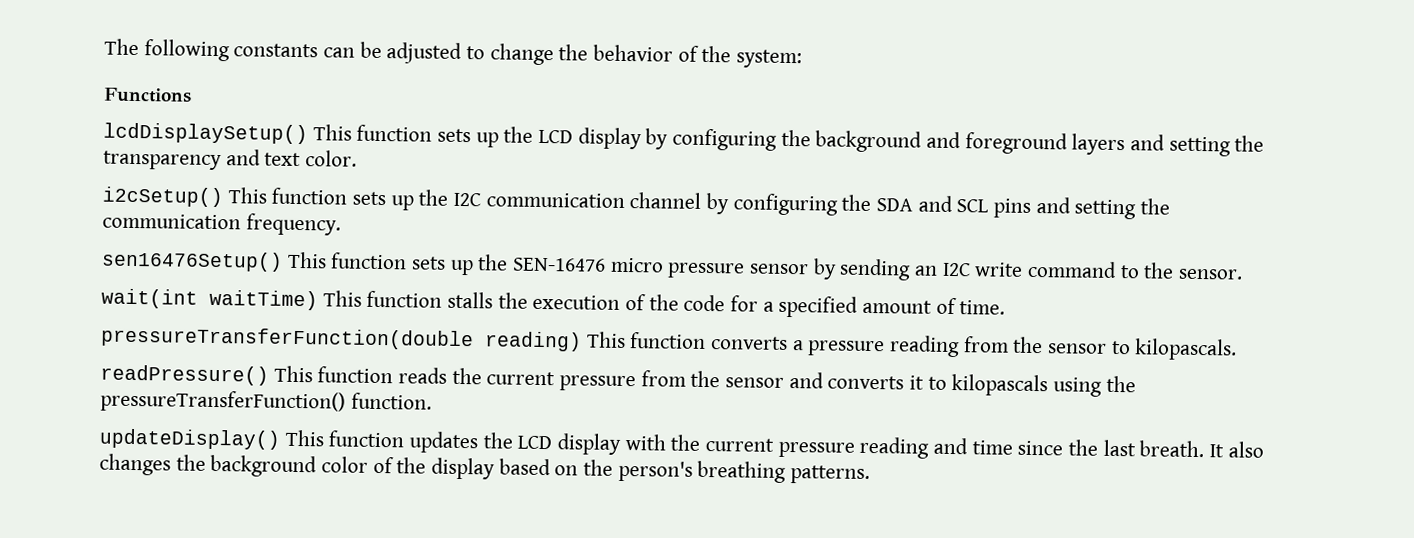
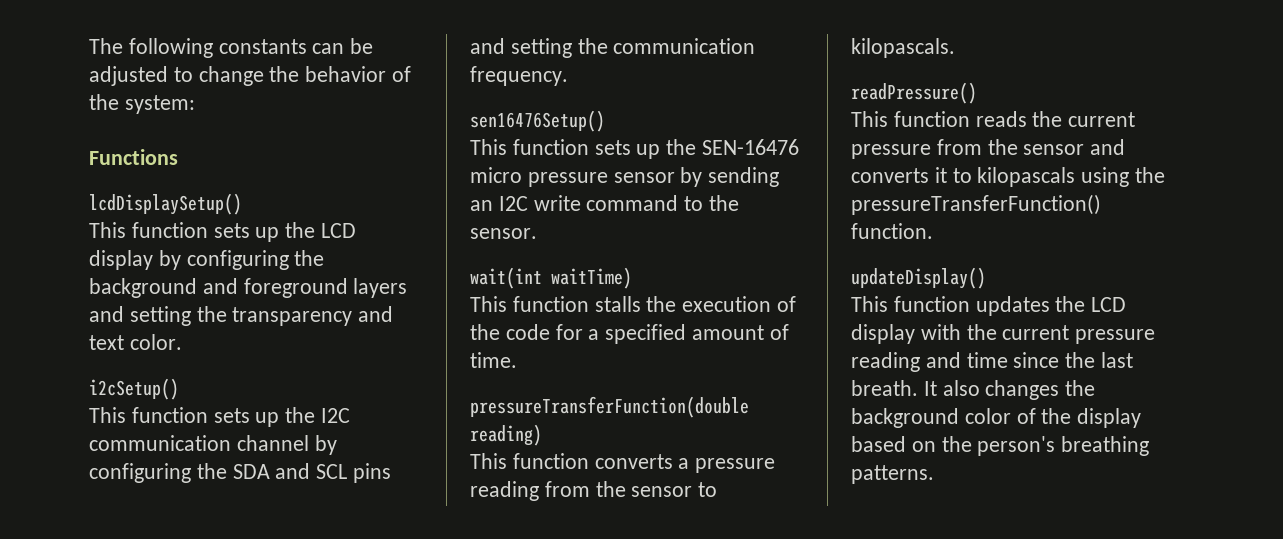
- lcdDisplaySetup() This function sets up the LCD display by configuring the background and foreground layers and setting the transparency and text color.
+ lcdDisplaySetup()
+ This function sets up the LCD display by configuring the background and foreground layers and setting the transparency and text color.
- i2cSetup() This function sets up the I2C communication channel by configuring the SDA and SCL pins and setting the communication frequency.
+ i2cSetup()
+ This function sets up the I2C communication channel by configuring the SDA and SCL pins and setting the communication frequency.
- sen16476Setup() This function sets up the SEN-16476 micro pressure sensor by sending an I2C write command to the sensor.
+ sen16476Setup()
+ This function sets up the SEN-16476 micro pressure sensor by sending an I2C write command to the sensor.
- wait(int waitTime) This function stalls the execution of the code for a specified amount of time.
+ wait(int waitTime)
+ This function stalls the execution of the code for a specified amount of time.
- pressureTransferFunction(double reading) This function converts a pressure reading from the sensor to kilopascals.
+ pressureTransferFunction(double reading)
+ This function converts a pressure reading from the sensor to kilopascals.
- readPressure() This function reads the current pressure from the sensor and converts it to kilopascals using the pressureTransferFunction() function.
+ readPressure()
+ This function reads the current pressure from the sensor and converts it to kilopascals using the pressureTransferFunction() function.
- updateDisplay() This function updates the LCD display with the current pressure reading and time since the last breath.
+ updateDisplay()
+ This function updates the LCD display with the current pressure reading and time since the last breath.

